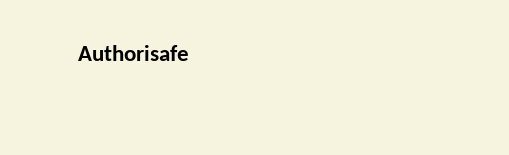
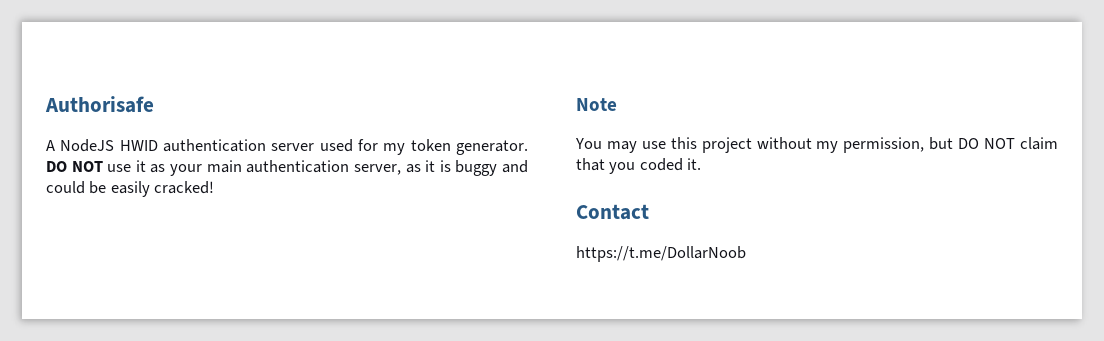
+ A NodeJS HWID authentication server used for my token generator. DO NOT use it as your main authentication server, as it is buggy and could be easily cracked!
+ Note
+ You may use this project without my permission, but DO NOT claim that you coded it.
+ Contact
+ https://t.me/DollarNoob

